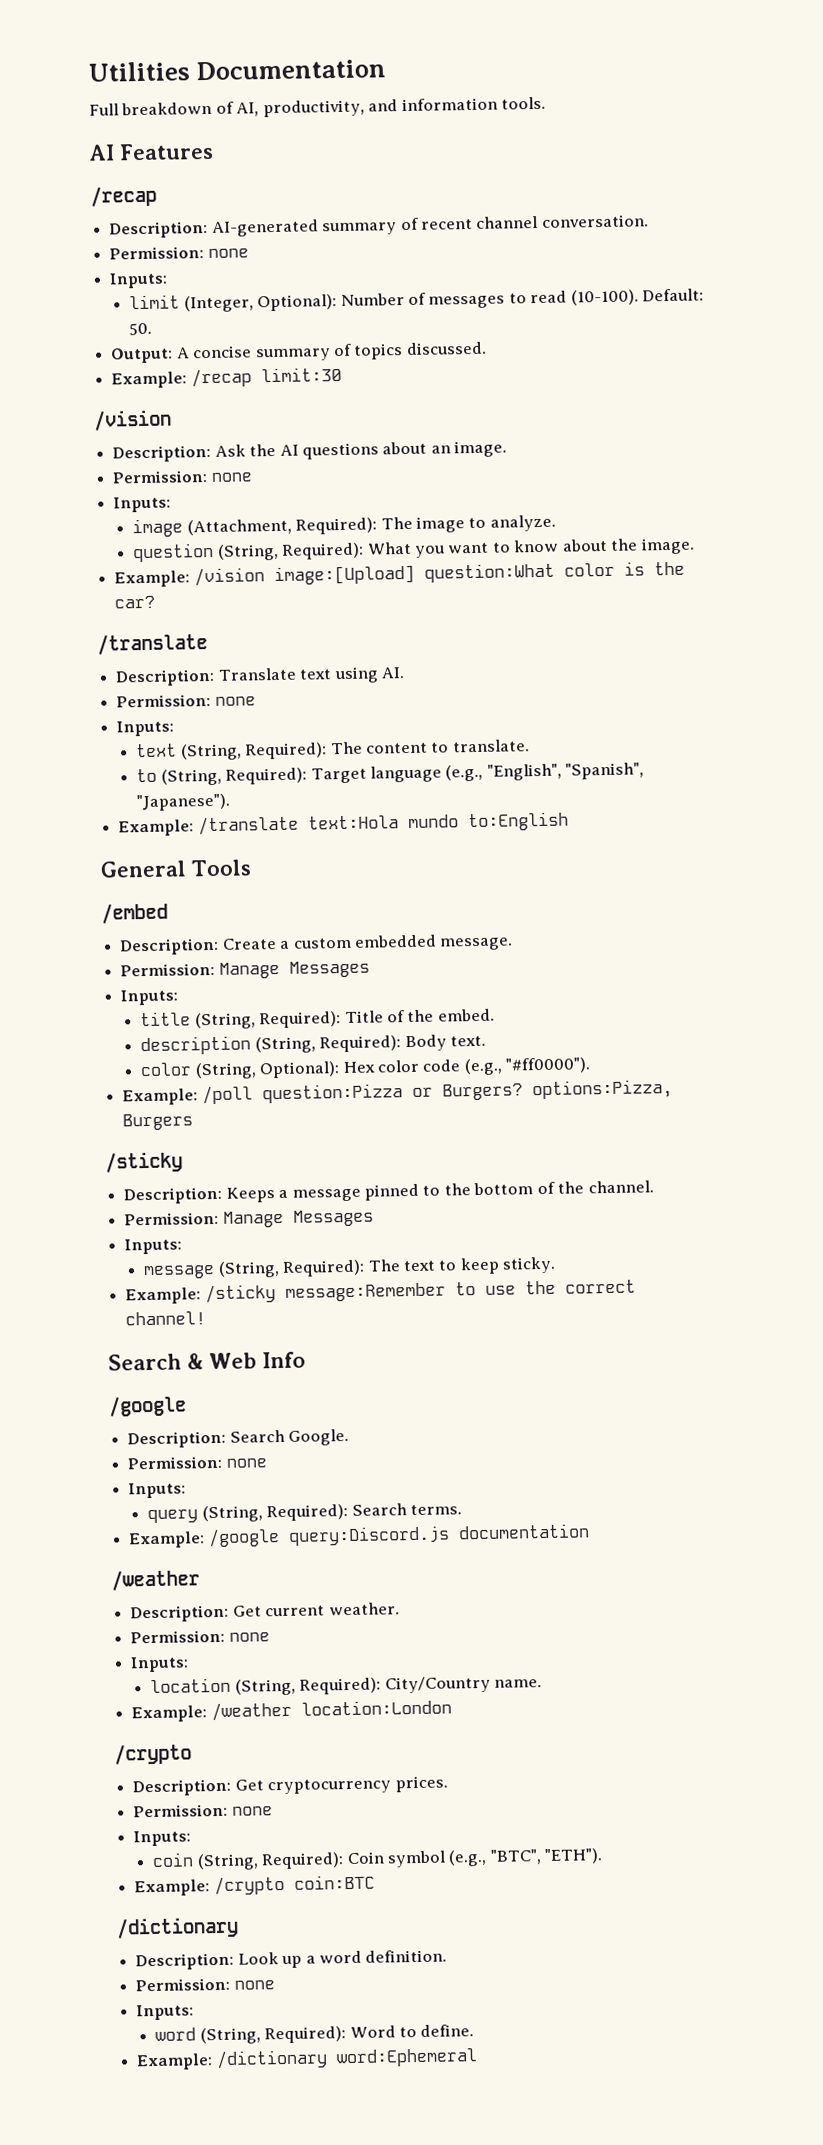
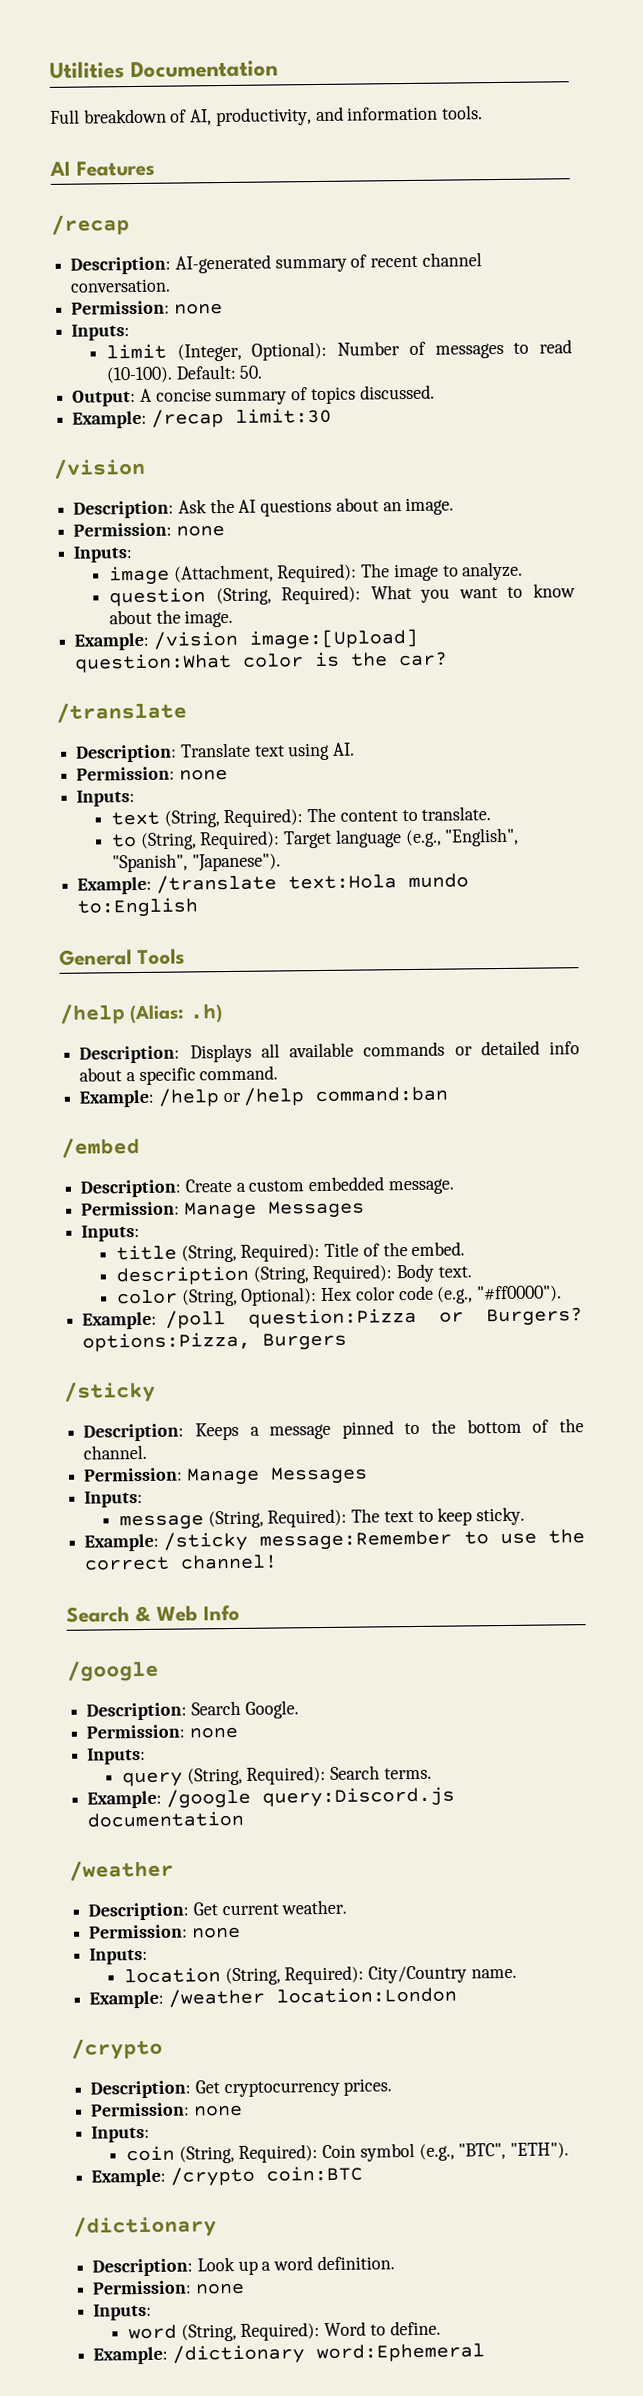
+ /help (Alias: .h)
+ Description: Displays all available commands or detailed info about a specific command.
+ Example: /help or /help command:ban

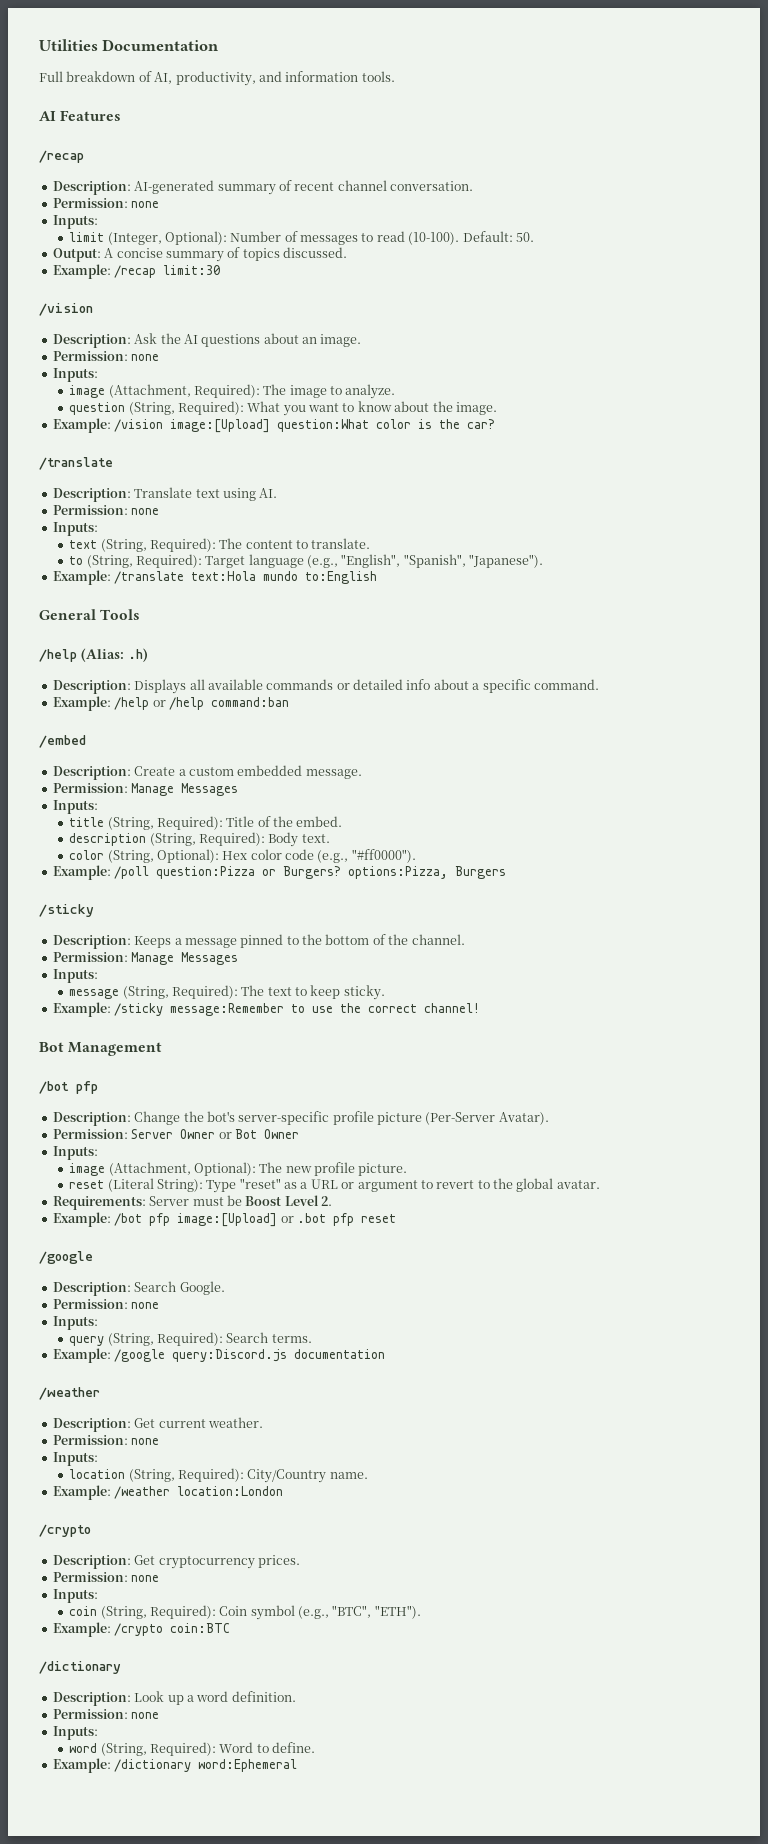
- Search & Web Info
+ Bot Management
+ /bot pfp
+ Description: Change the bot's server-specific profile picture (Per-Server Avatar).
+ Permission: Server Owner or Bot Owner
+ Inputs:
+ image (Attachment, Optional): The new profile picture.
+ reset (Literal String): Type "reset" as a URL or argument to revert to the global avatar.
+ Requirements: Server must be Boost Level 2.
+ Example: /bot pfp image:[Upload] or .bot pfp reset

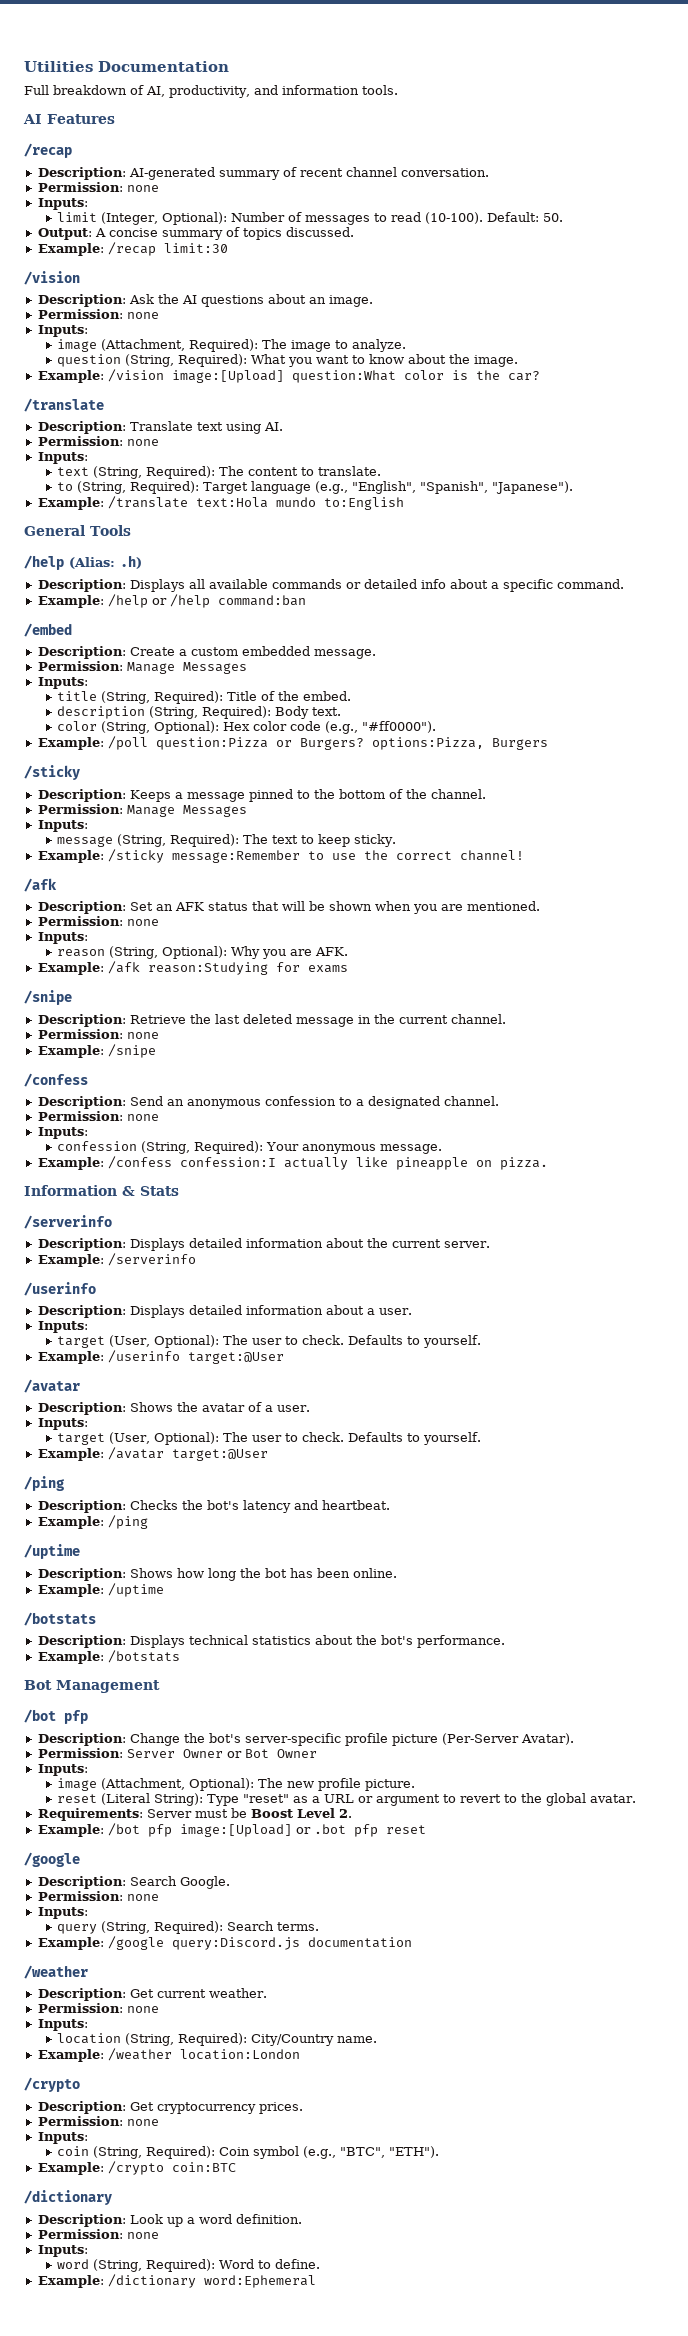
  Example: /sticky message:Remember to use the correct channel!
+ /afk
+ Description: Set an AFK status that will be shown when you are mentioned.
+ Permission: none
+ Inputs:
+ reason (String, Optional): Why you are AFK.
+ Example: /afk reason:Studying for exams
+ /snipe
+ Description: Retrieve the last deleted message in the current channel.
+ Permission: none
+ Example: /snipe
+ /confess
+ Description: Send an anonymous confession to a designated channel.
+ Permission: none
+ Inputs:
+ confession (String, Required): Your anonymous message.
+ Example: /confess confession:I actually like pineapple on pizza.
+ Information & Stats
+ /serverinfo
+ Description: Displays detailed information about the current server.
+ Example: /serverinfo
+ /userinfo
+ Description: Displays detailed information about a user.
+ Inputs:
+ target (User, Optional): The user to check. Defaults to yourself.
+ Example: /userinfo target:@User
+ /avatar
+ Description: Shows the avatar of a user.
+ Inputs:
+ target (User, Optional): The user to check. Defaults to yourself.
+ Example: /avatar target:@User
+ /ping
+ Description: Checks the bot's latency and heartbeat.
+ Example: /ping
+ /uptime
+ Description: Shows how long the bot has been online.
+ Example: /uptime
+ /botstats
+ Description: Displays technical statistics about the bot's performance.
+ Example: /botstats

